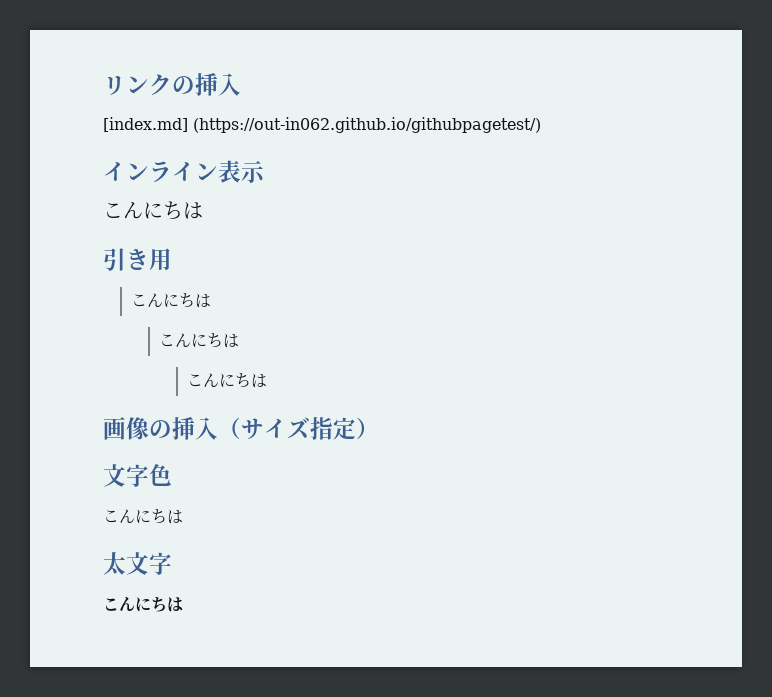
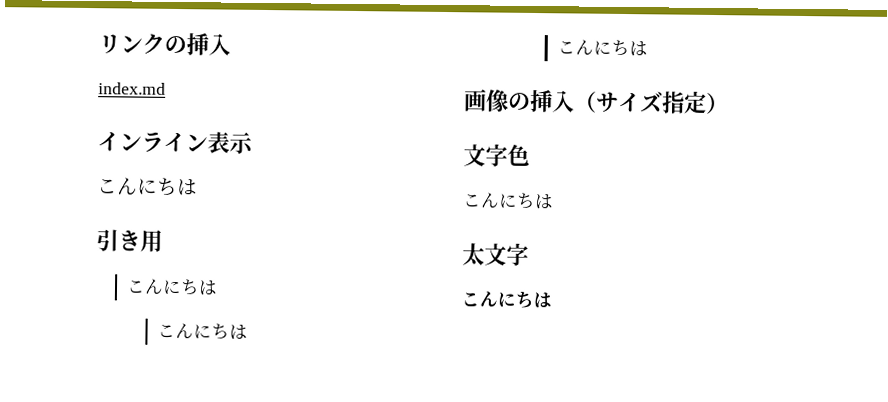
- [index.md] (https://out-in062.github.io/githubpagetest/)
+ index.md

